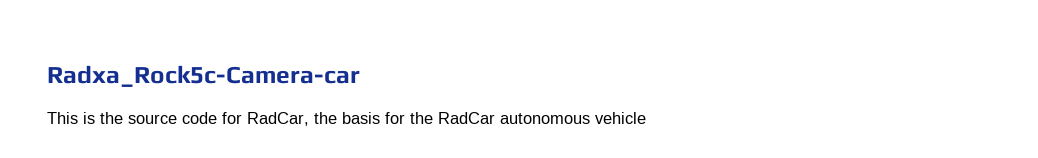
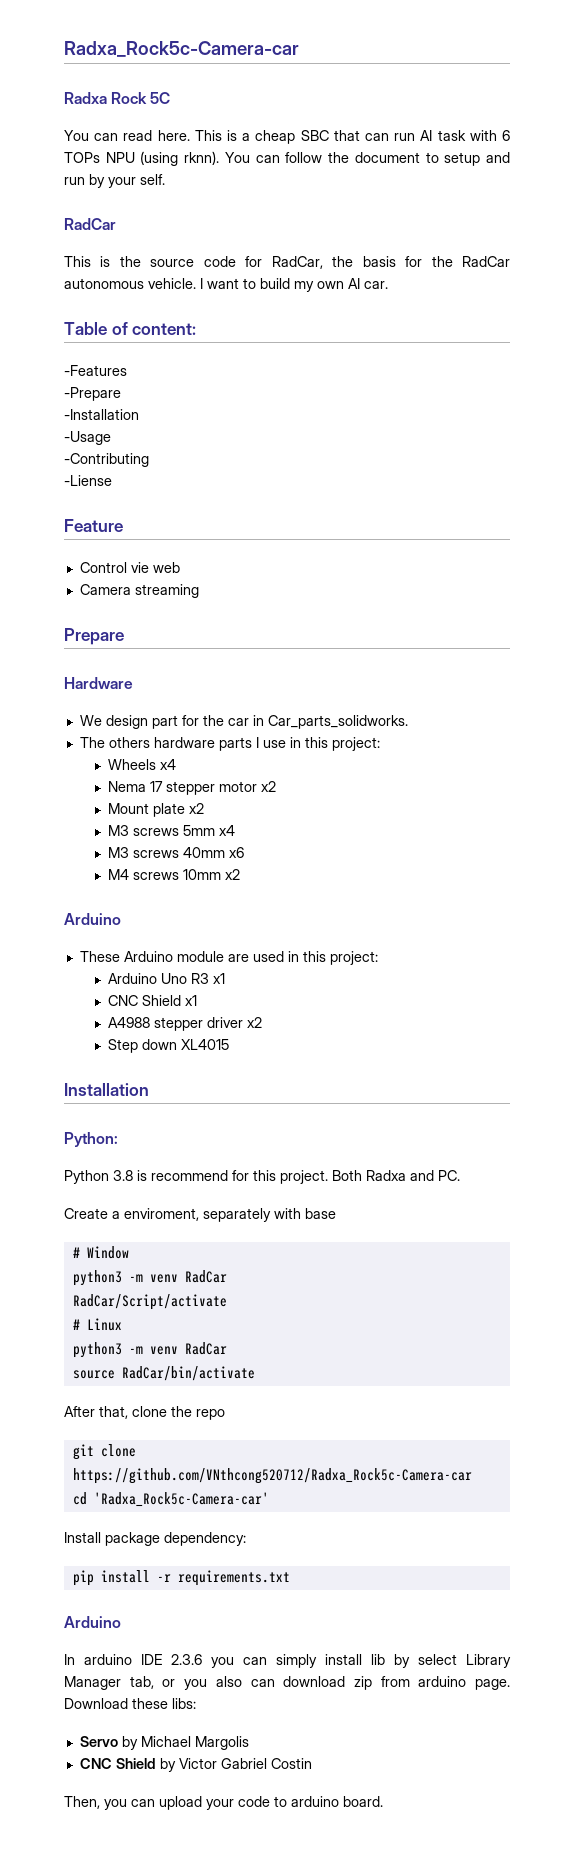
+ Radxa Rock 5C
+ You can read here. This is a cheap SBC that can run AI task with 6 TOPs NPU (using rknn). You can follow the document to setup and run by your self.
+ RadCar
- This is the source code for RadCar, the basis for the RadCar autonomous vehicle
+ This is the source code for RadCar, the basis for the RadCar autonomous vehicle. I want to build my own AI car.
+ Table of content:
+ -Features
+ -Prepare
+ -Installation
+ -Usage
+ -Contributing
+ -Liense
+ Feature
+ Control vie web
+ Camera streaming
+ Prepare
+ Hardware
+ We design part for the car in Car_parts_solidworks.
+ The others hardware parts I use in this project:
+ Wheels x4
+ Nema 17 stepper motor x2
+ Mount plate x2
+ M3 screws 5mm x4
+ M3 screws 40mm x6
+ M4 screws 10mm x2
+ Arduino
+ These Arduino module are used in this project:
+ Arduino Uno R3 x1
+ CNC Shield x1
+ A4988 stepper driver x2
+ Step down XL4015
+ Installation
+ Python:
+ Python 3.8 is recommend for this project. Both Radxa and PC.
+ Create a enviroment, separately with base
+ # Window
+ python3 -m venv RadCar
+ RadCar/Script/activate
+ # Linux
+ python3 -m venv RadCar
+ source RadCar/bin/activate
+ After that, clone the repo
+ git clone https://github.com/VNthcong520712/Radxa_Rock5c-Camera-car
+ cd 'Radxa_Rock5c-Camera-car'
+ Install package dependency:
+ pip install -r requirements.txt
+ Arduino
+ In arduino IDE 2.3.6 you can simply install lib by select Library Manager tab, or you also can download zip from arduino page. Download these libs:
+ Servo by Michael Margolis
+ CNC Shield by Victor Gabriel Costin
+ Then, you can upload your code to arduino board.

